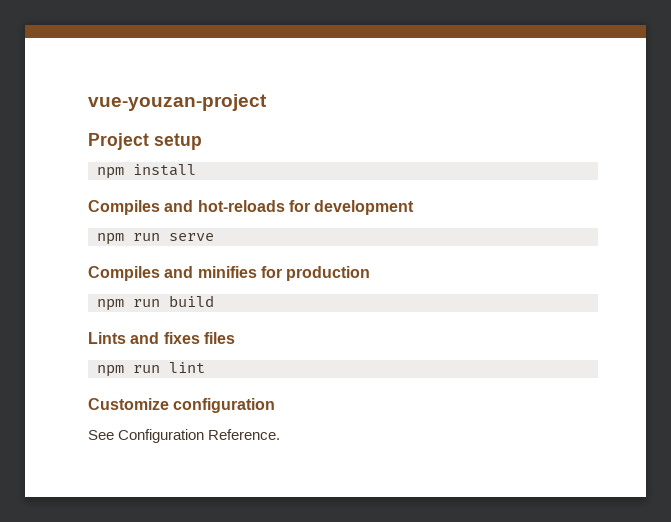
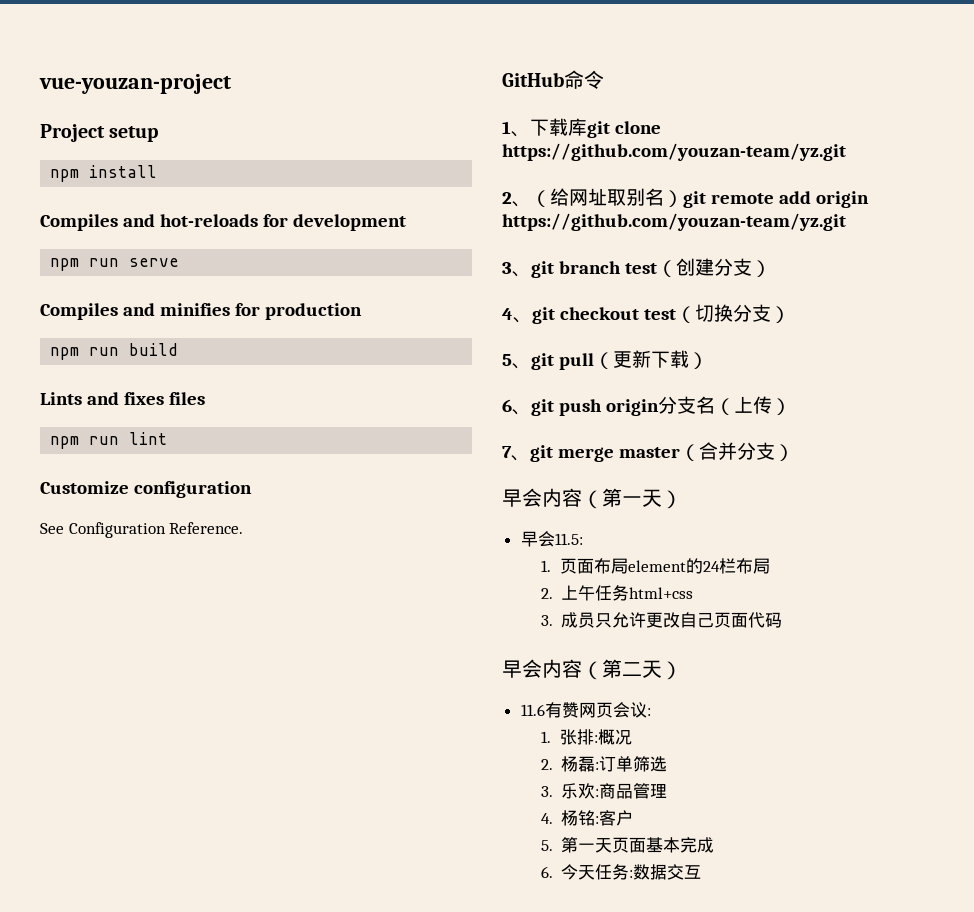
+ GitHub命令
+ 1、下载库git clone https://github.com/youzan-team/yz.git
+ 2、（给网址取别名）git remote add origin https://github.com/youzan-team/yz.git
+ 3、git branch test（创建分支）
+ 4、git checkout test（切换分支）
+ 5、git pull（更新下载）
+ 6、git push origin分支名（上传）
+ 7、git merge master（合并分支）
+ 早会内容（第一天）
+ 早会11.5:
+ 1.页面布局element的24栏布局
+ 2.上午任务html+css
+ 3.成员只允许更改自己页面代码
+ 早会内容（第二天）
+ 11.6有赞网页会议:
+ 1.张排:概况
+ 2.杨磊:订单筛选
+ 3.乐欢:商品管理
+ 4.杨铭:客户
+ 5.第一天页面基本完成
+ 6.今天任务:数据交互

